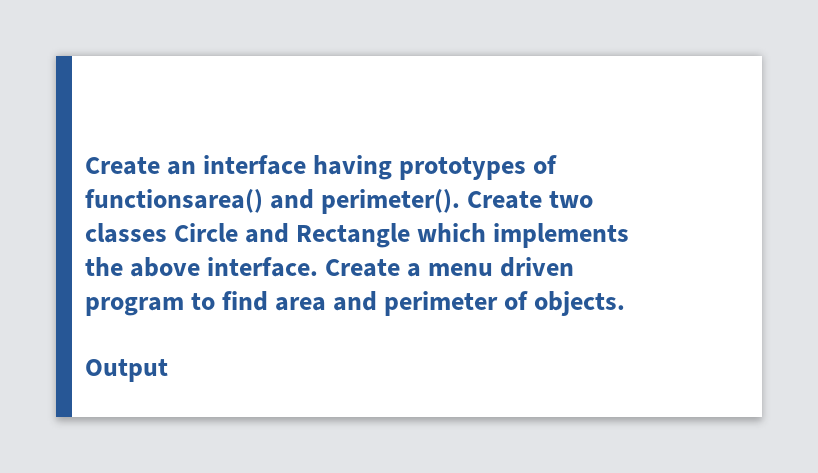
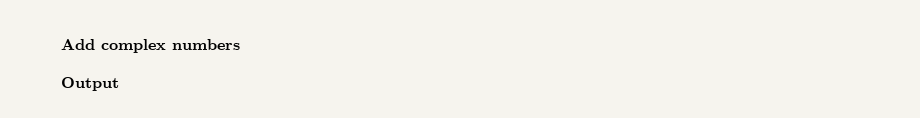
- Create an interface having prototypes of functionsarea() and perimeter(). Create two classes Circle and Rectangle which implements the above interface. Create a menu driven program to find area and perimeter of objects.
+ Add complex numbers

